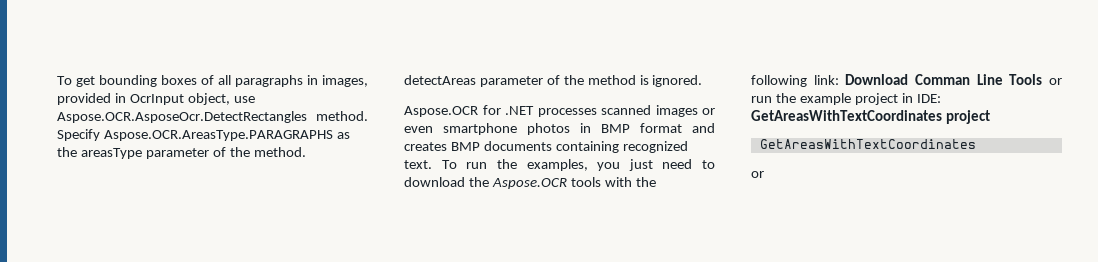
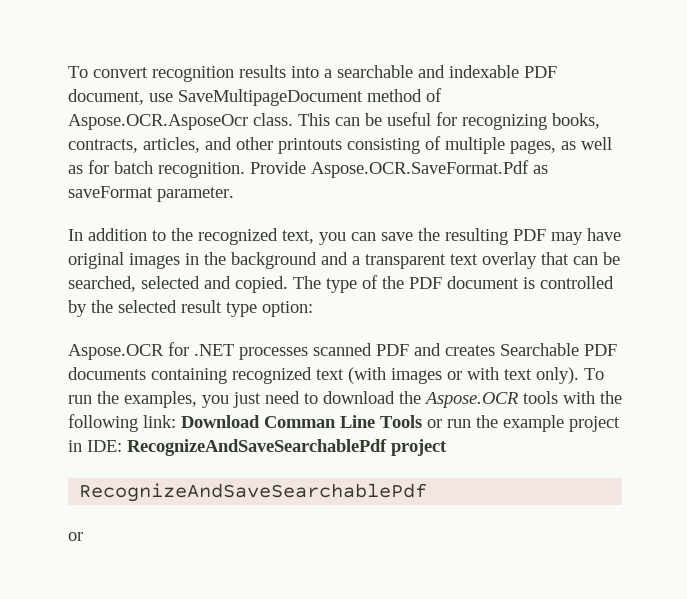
- To get bounding boxes of all paragraphs in images, provided in OcrInput object, use Aspose.OCR.AsposeOcr.DetectRectangles method. Specify Aspose.OCR.AreasType.PARAGRAPHS as the areasType parameter of the method. detectAreas parameter of the method is ignored.
+ To convert recognition results into a searchable and indexable PDF document, use SaveMultipageDocument method of Aspose.OCR.AsposeOcr class. This can be useful for recognizing books, contracts, articles, and other printouts consisting of multiple pages, as well as for batch recognition. Provide Aspose.OCR.SaveFormat.Pdf as saveFormat parameter.
+ In addition to the recognized text, you can save the resulting PDF may have original images in the background and a transparent text overlay that can be searched, selected and copied. The type of the PDF document is controlled by the selected result type option:
- Aspose.OCR for .NET processes scanned images or even smartphone photos in BMP format and creates BMP documents containing recognized text.
+ Aspose.OCR for .NET processes scanned PDF and creates Searchable PDF documents containing recognized text (with images or with text only).
- To run the examples, you just need to download the Aspose.OCR tools with the following link: Download Comman Line Tools or run the example project in IDE: GetAreasWithTextCoordinates project
- GetAreasWithTextCoordinates
+ To run the examples, you just need to download the Aspose.OCR tools with the following link: Download Comman Line Tools or run the example project in IDE: RecognizeAndSaveSearchablePdf project
+ RecognizeAndSaveSearchablePdf

